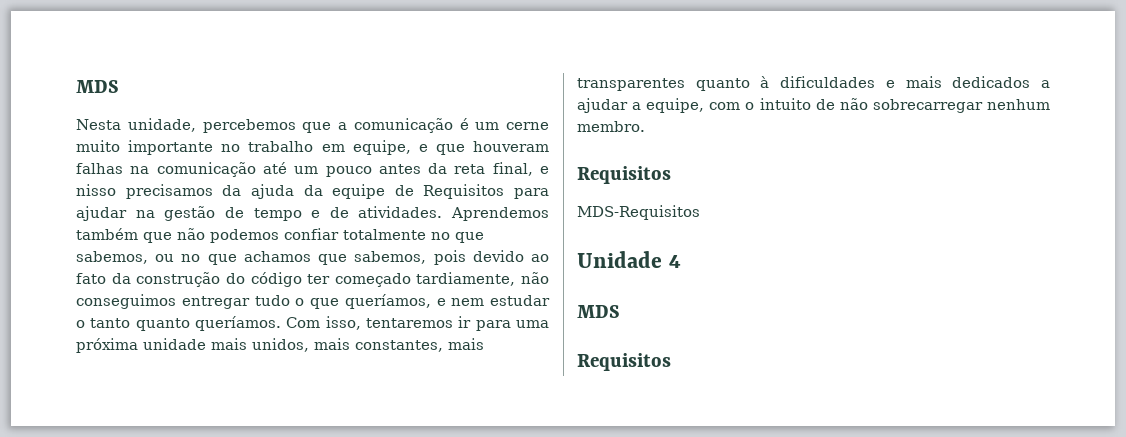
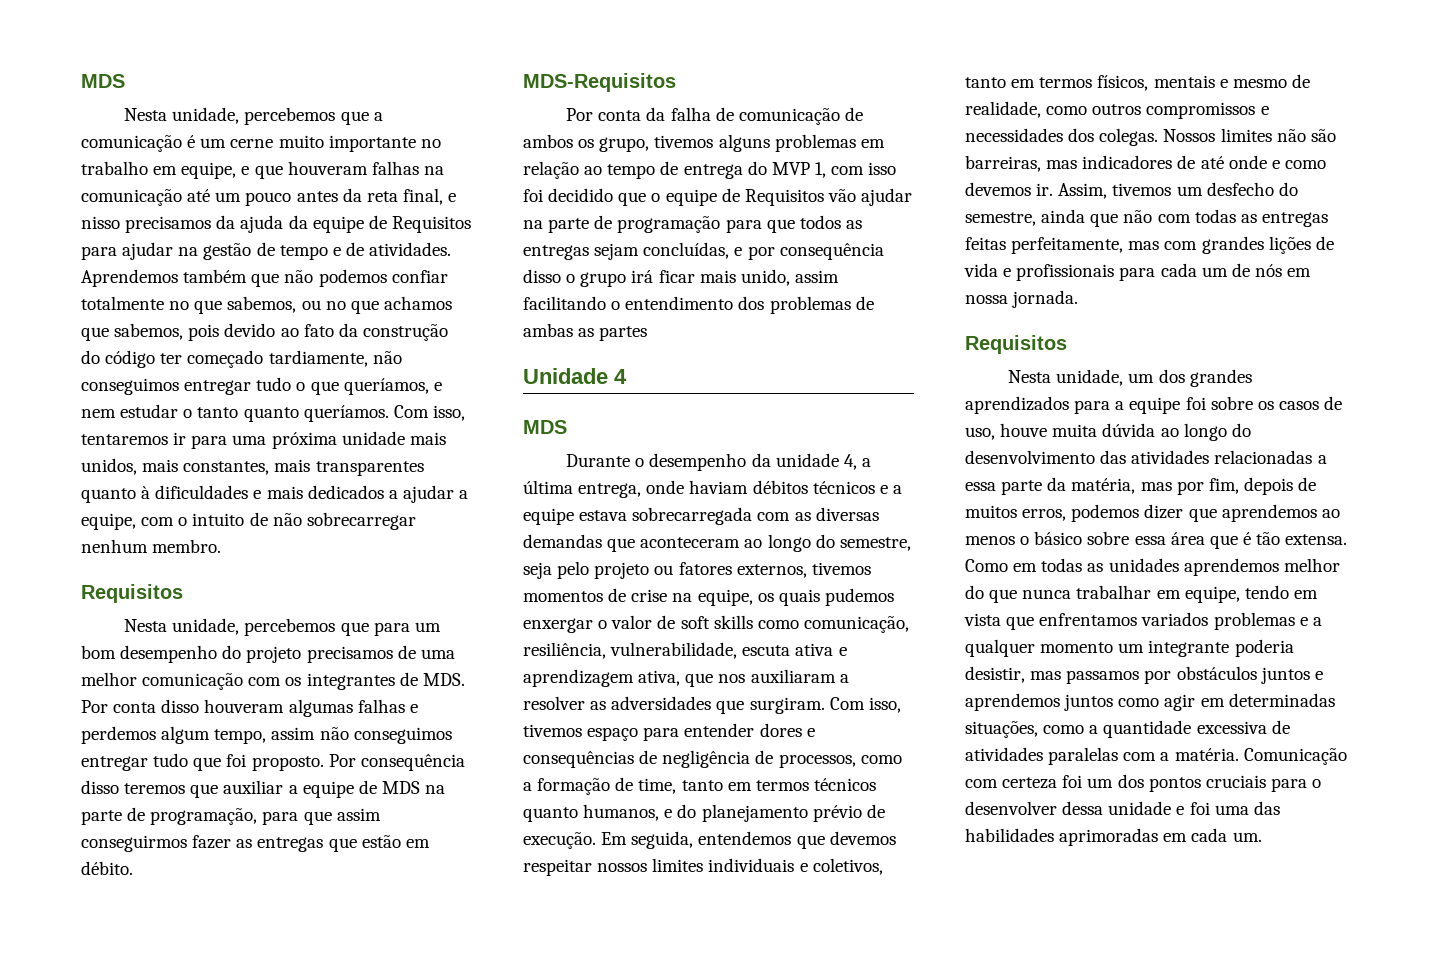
+ Nesta unidade, percebemos que para um bom desempenho do projeto precisamos de uma melhor comunicação com os integrantes de MDS. Por conta disso houveram algumas falhas e perdemos algum tempo, assim não conseguimos entregar tudo que foi proposto. Por consequência disso teremos que auxiliar a equipe de MDS na parte de programação, para que assim conseguirmos fazer as entregas que estão em débito.
  MDS-Requisitos
+ Por conta da falha de comunicação de ambos os grupo, tivemos alguns problemas em relação ao tempo de entrega do MVP 1, com isso foi decidido que o equipe de Requisitos vão ajudar na parte de programação para que todos as entregas sejam concluídas, e por consequência disso o grupo irá ficar mais unido, assim facilitando o entendimento dos problemas de ambas as partes
  Unidade 4
  MDS
+ Durante o desempenho da unidade 4, a última entrega, onde haviam débitos técnicos e a equipe estava sobrecarregada com as diversas demandas que aconteceram ao longo do semestre, seja pelo projeto ou fatores externos, tivemos momentos de crise na equipe, os quais pudemos enxergar o valor de soft skills como comunicação, resiliência, vulnerabilidade, escuta ativa e aprendizagem ativa, que nos auxiliaram a resolver as adversidades que surgiram. Com isso, tivemos espaço para entender dores e consequências de negligência de processos, como a formação de time, tanto em termos técnicos quanto humanos, e do planejamento prévio de execução. Em seguida, entendemos que devemos respeitar nossos limites individuais e coletivos, tanto em termos físicos, mentais e mesmo de realidade, como outros compromissos e necessidades dos colegas. Nossos limites não são barreiras, mas indicadores de até onde e como devemos ir. Assim, tivemos um desfecho do semestre, ainda que não com todas as entregas feitas perfeitamente, mas com grandes lições de vida e profissionais para cada um de nós em nossa jornada.
  Requisitos
+ Nesta unidade, um dos grandes aprendizados para a equipe foi sobre os casos de uso, houve muita dúvida ao longo do desenvolvimento das atividades relacionadas a essa parte da matéria, mas por fim, depois de muitos erros, podemos dizer que aprendemos ao menos o básico sobre essa área que é tão extensa. Como em todas as unidades aprendemos melhor do que nunca trabalhar em equipe, tendo em vista que enfrentamos variados problemas e a qualquer momento um integrante poderia desistir, mas passamos por obstáculos juntos e aprendemos juntos como agir em determinadas situações, como a quantidade excessiva de atividades paralelas com a matéria. Comunicação com certeza foi um dos pontos cruciais para o desenvolver dessa unidade e foi uma das habilidades aprimoradas em cada um.

